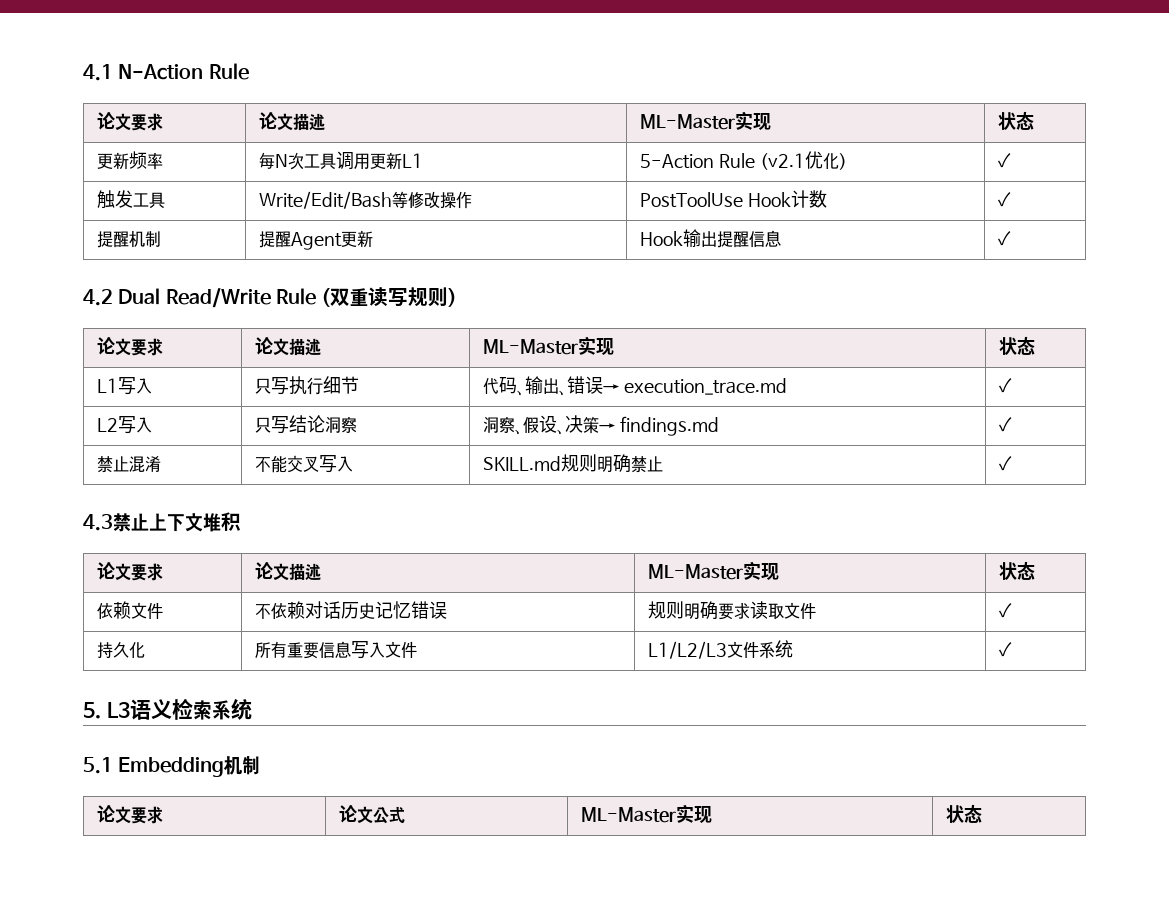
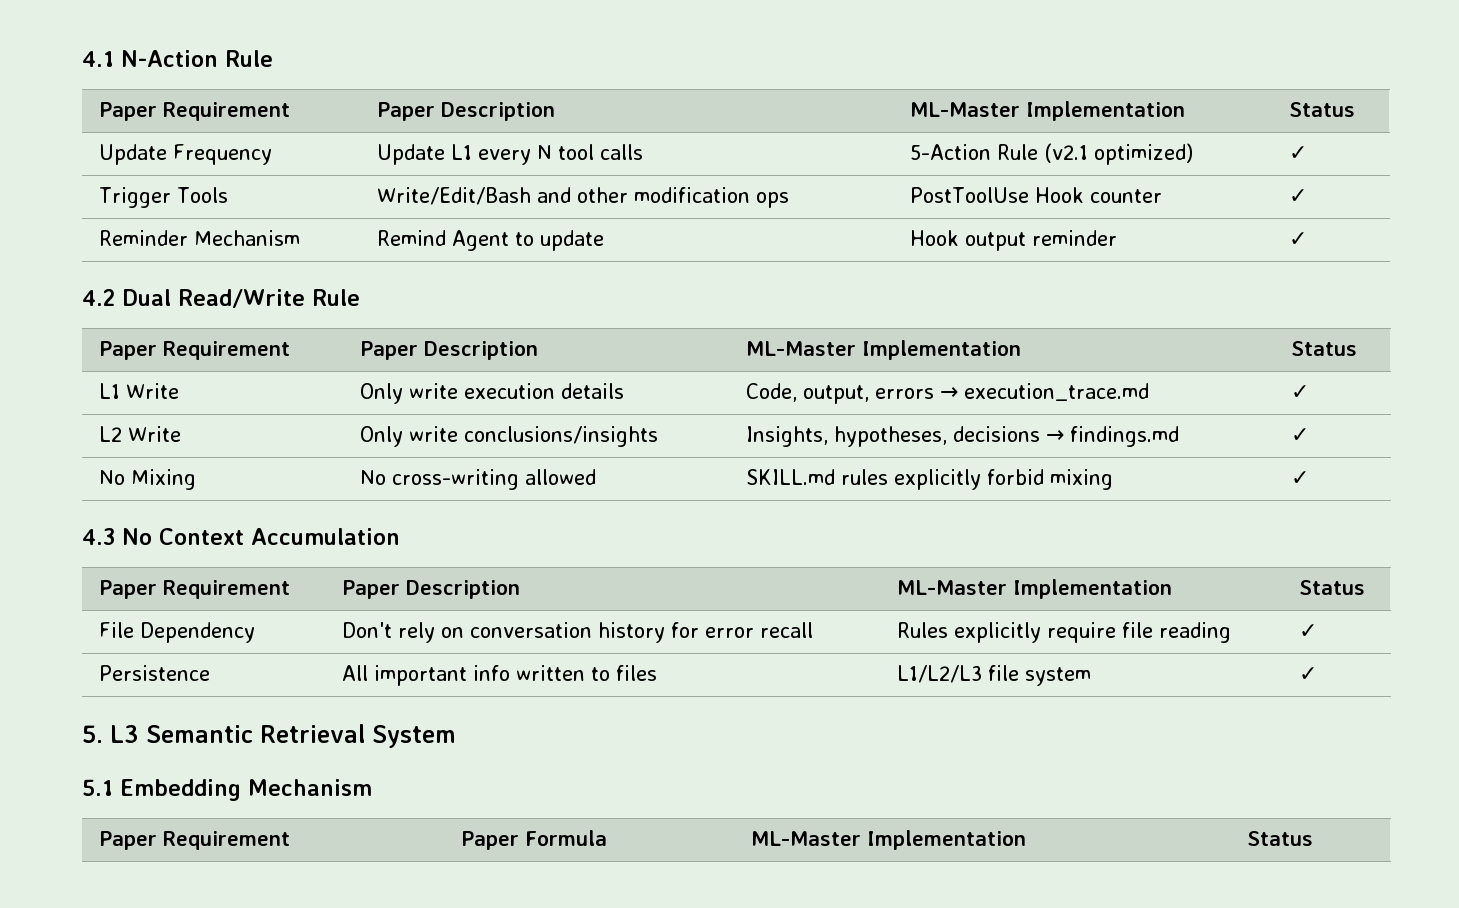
  4.1 N-Action Rule
- 论文要求 | 论文描述 | ML-Master实现 | 状态
- 更新频率 | 每N次工具调用更新L1 | 5-Action Rule (v2.1优化) | ✓
- 触发工具 | Write/Edit/Bash等修改操作 | PostToolUse Hook计数 | ✓
- 提醒机制 | 提醒Agent更新 | Hook输出提醒信息 | ✓
+ Paper Requirement | Paper Description | ML-Master Implementation | Status
+ Update Frequency | Update L1 every N tool calls | 5-Action Rule (v2.1 optimized) | ✓
+ Trigger Tools | Write/Edit/Bash and other modification ops | PostToolUse Hook counter | ✓
+ Reminder Mechanism | Remind Agent to update | Hook output reminder | ✓
- 4.2 Dual Read/Write Rule (双重读写规则)
- 论文要求 | 论文描述 | ML-Master实现 | 状态
- L1写入 | 只写执行细节 | 代码、输出、错误→ execution_trace.md | ✓
- L2写入 | 只写结论洞察 | 洞察、假设、决策→ findings.md | ✓
- 禁止混淆 | 不能交叉写入 | SKILL.md规则明确禁止 | ✓
- 4.3禁止上下文堆积
- 论文要求 | 论文描述 | ML-Master实现 | 状态
- 依赖文件 | 不依赖对话历史记忆错误 | 规则明确要求读取文件 | ✓
- 持久化 | 所有重要信息写入文件 | L1/L2/L3文件系统 | ✓
+ 4.2 Dual Read/Write Rule
+ Paper Requirement | Paper Description | ML-Master Implementation | Status
+ L1 Write | Only write execution details | Code, output, errors → execution_trace.md | ✓
+ L2 Write | Only write conclusions/insights | Insights, hypotheses, decisions → findings.md | ✓
+ No Mixing | No cross-writing allowed | SKILL.md rules explicitly forbid mixing | ✓
+ 4.3 No Context Accumulation
+ Paper Requirement | Paper Description | ML-Master Implementation | Status
+ File Dependency | Don't rely on conversation history for error recall | Rules explicitly require file reading | ✓
+ Persistence | All important info written to files | L1/L2/L3 file system | ✓
- 5. L3语义检索系统
+ 5. L3 Semantic Retrieval System
- 5.1 Embedding机制
- 论文要求 | 论文公式 | ML-Master实现 | 状态
+ 5.1 Embedding Mechanism
+ Paper Requirement | Paper Formula | ML-Master Implementation | Status

